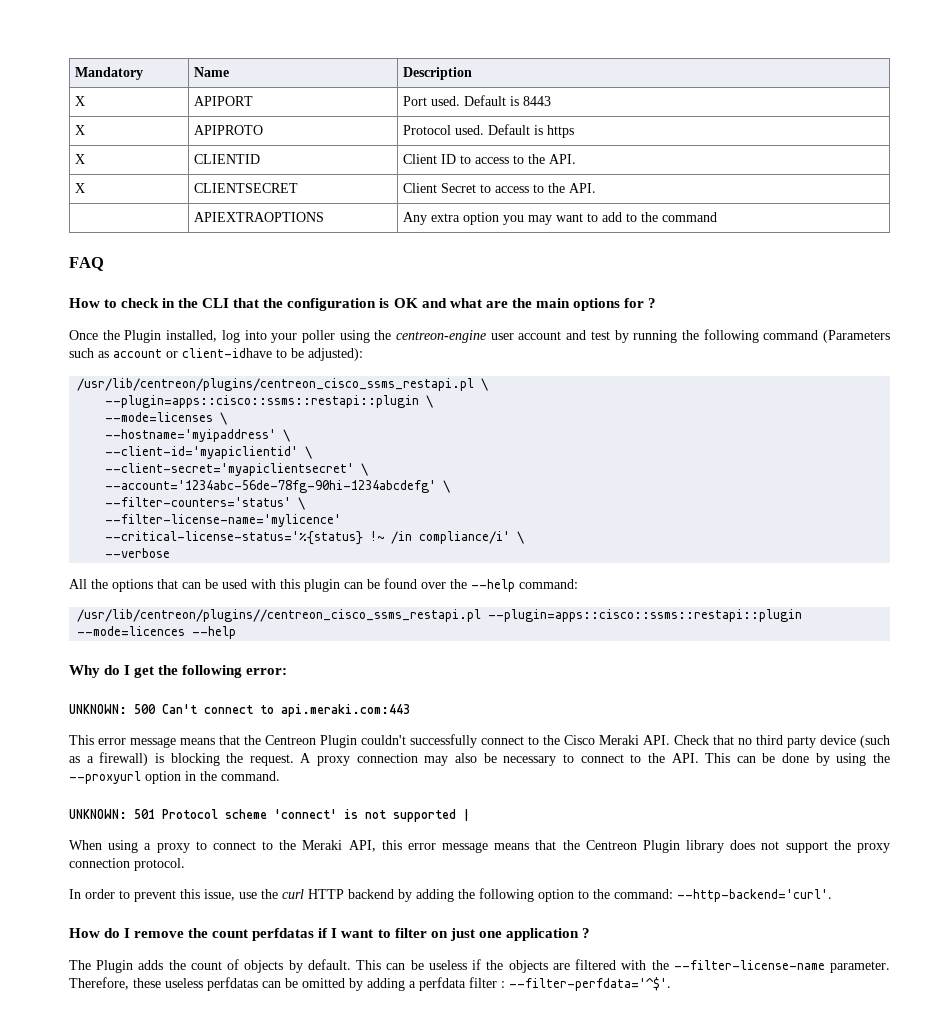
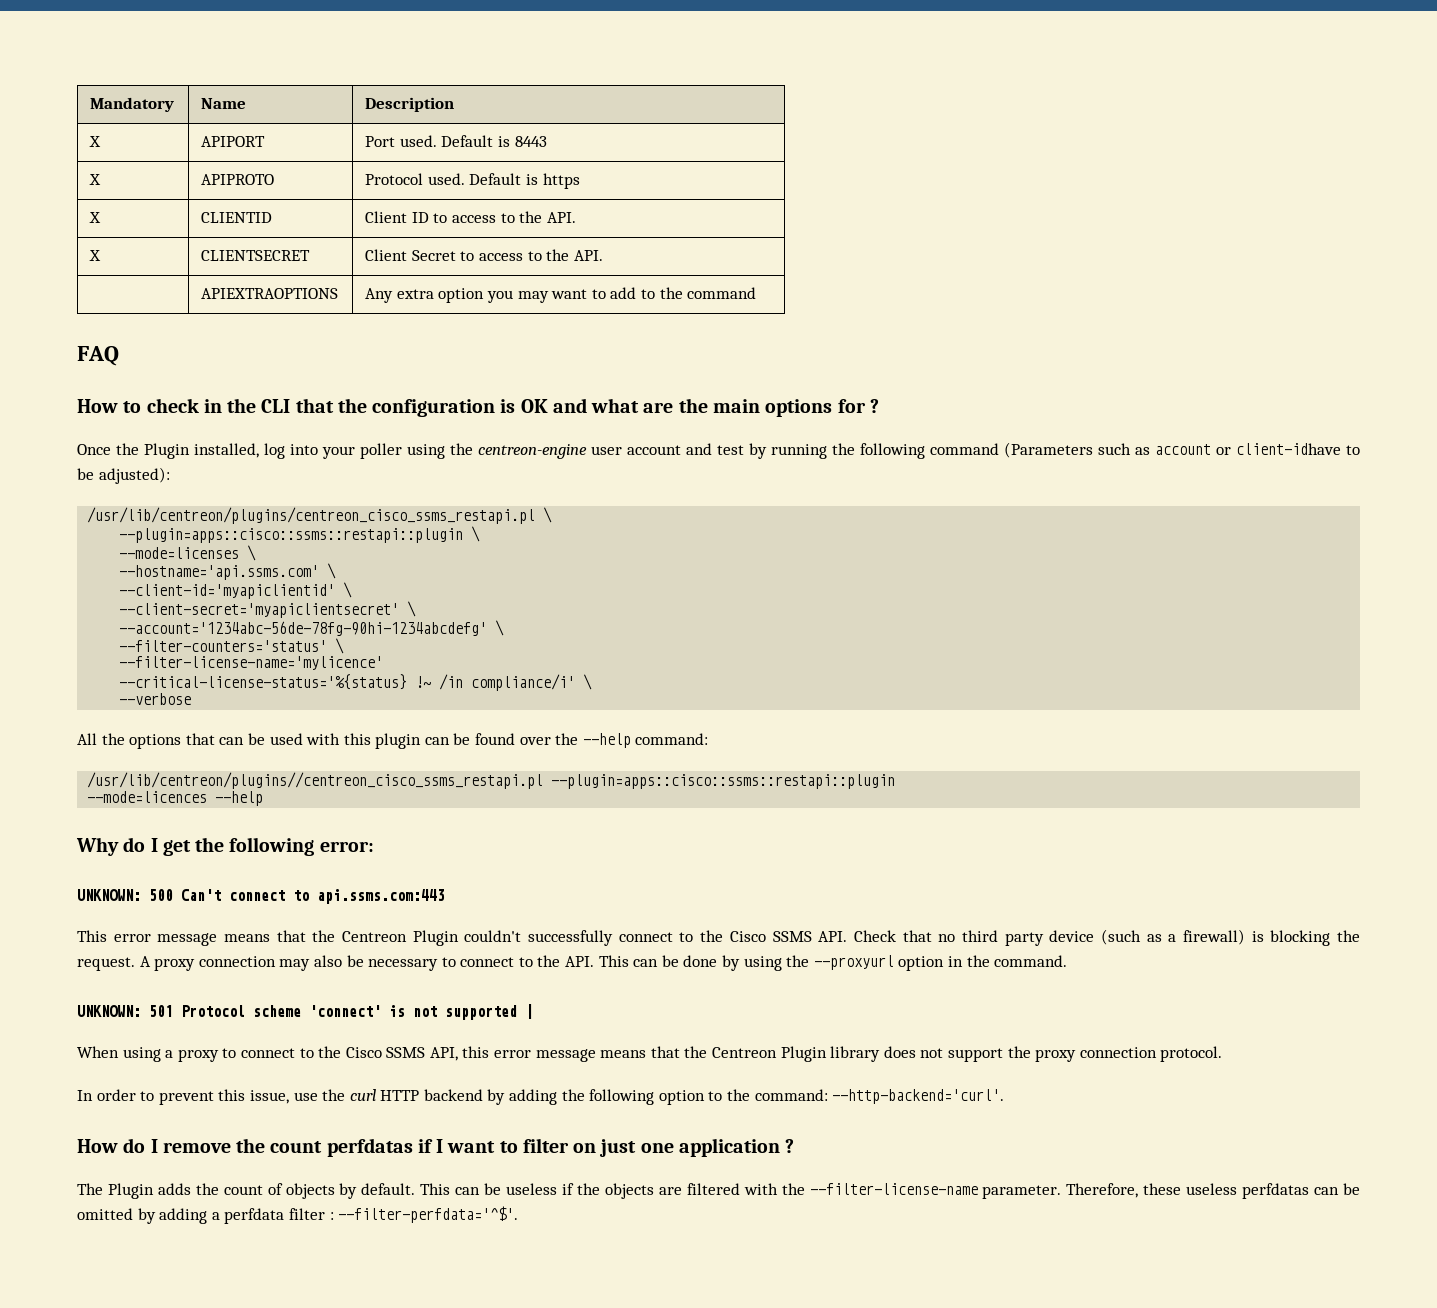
- --hostname='myipaddress' \
+ --hostname='api.ssms.com' \
- UNKNOWN: 500 Can't connect to api.meraki.com:443
+ UNKNOWN: 500 Can't connect to api.ssms.com:443
- This error message means that the Centreon Plugin couldn't successfully connect to the Cisco Meraki API. Check that no third party device (such as a firewall) is blocking the request.
+ This error message means that the Centreon Plugin couldn't successfully connect to the Cisco SSMS API. Check that no third party device (such as a firewall) is blocking the request.
- When using a proxy to connect to the Meraki API, this error message means that the Centreon Plugin library does not support the proxy connection protocol.
+ When using a proxy to connect to the Cisco SSMS API, this error message means that the Centreon Plugin library does not support the proxy connection protocol.

